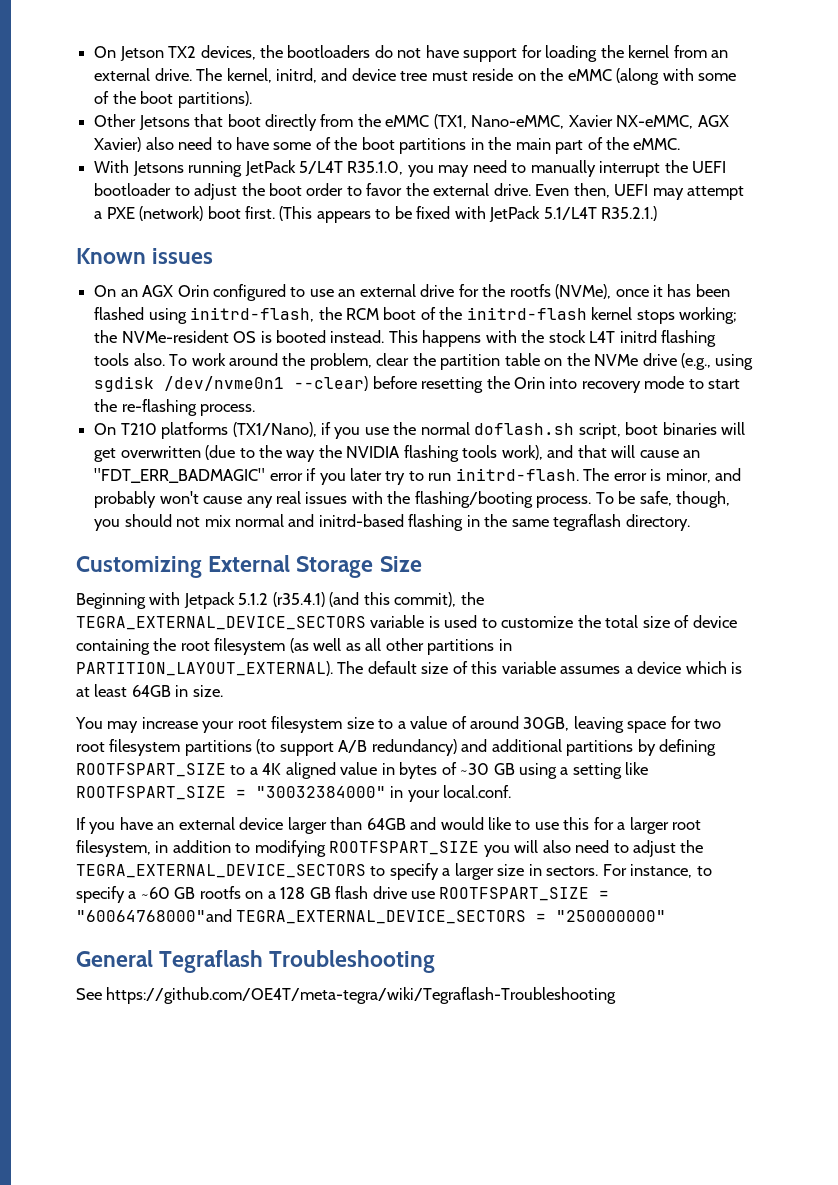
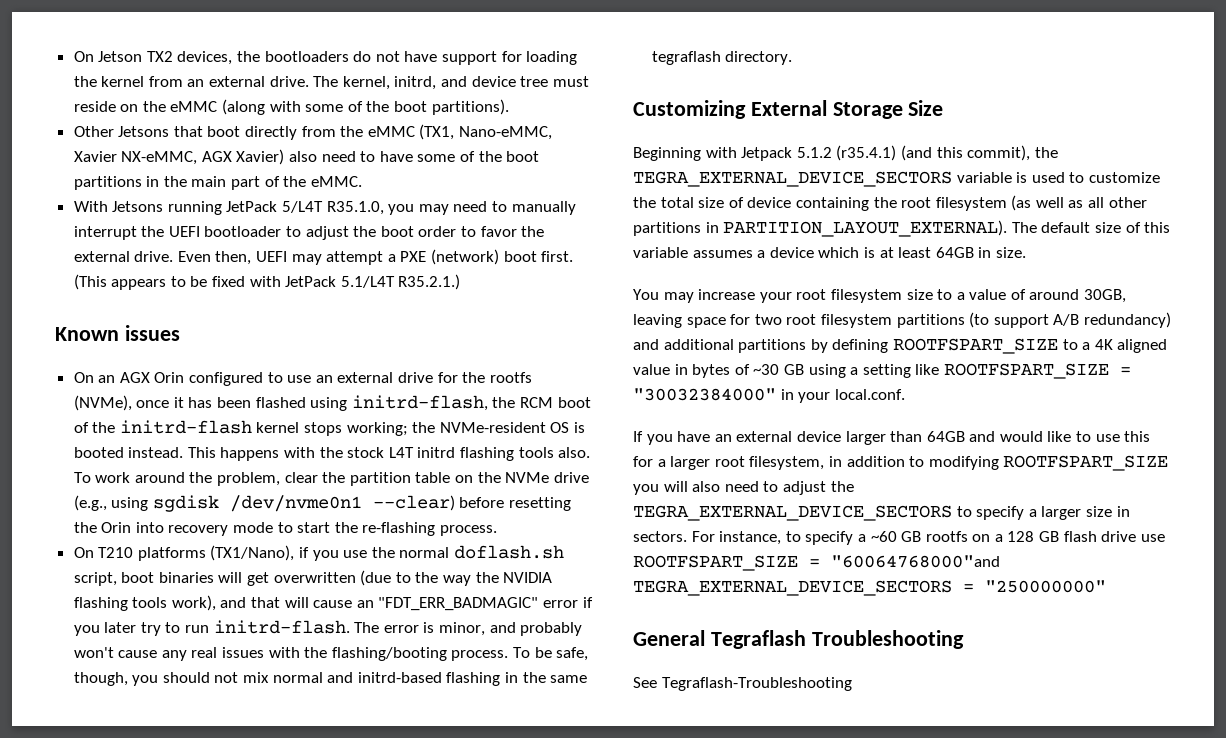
- See https://github.com/OE4T/meta-tegra/wiki/Tegraflash-Troubleshooting
+ See Tegraflash-Troubleshooting

